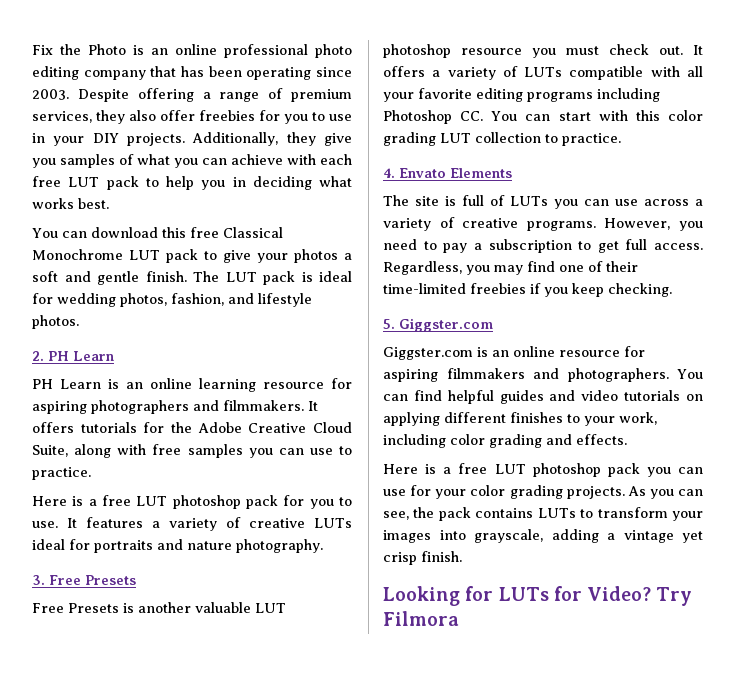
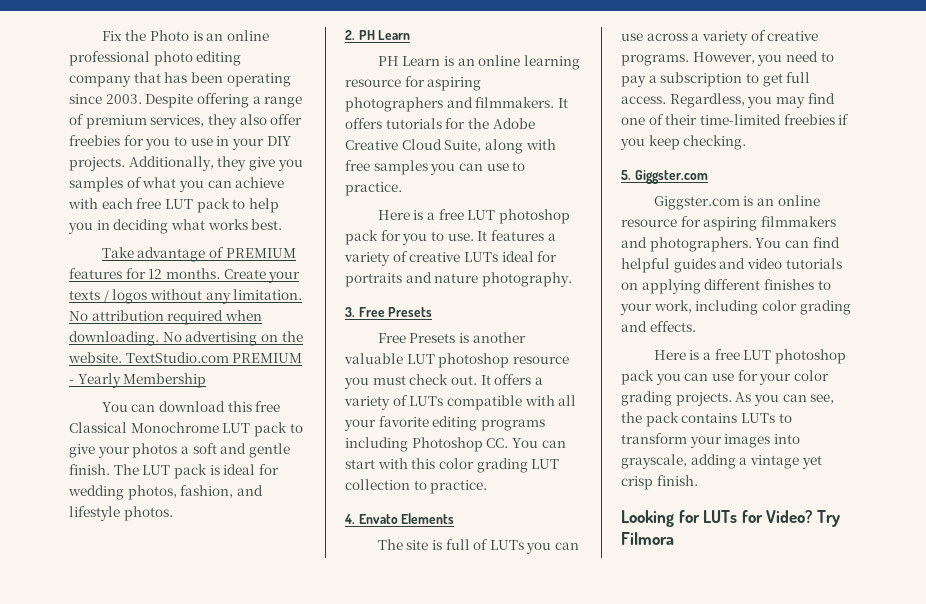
+ Take advantage of PREMIUM features for 12 months. Create your texts / logos without any limitation. No attribution required when downloading. No advertising on the website. TextStudio.com PREMIUM - Yearly Membership

